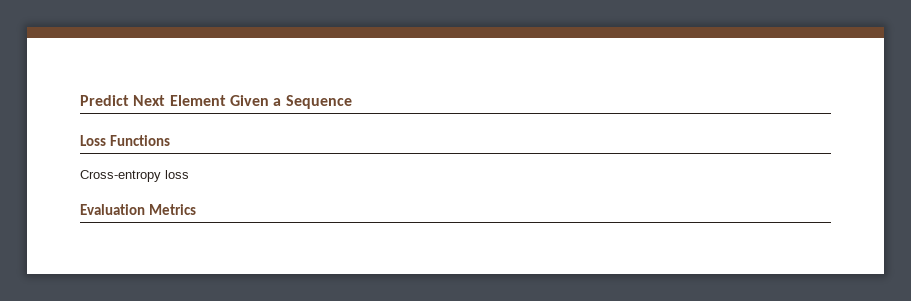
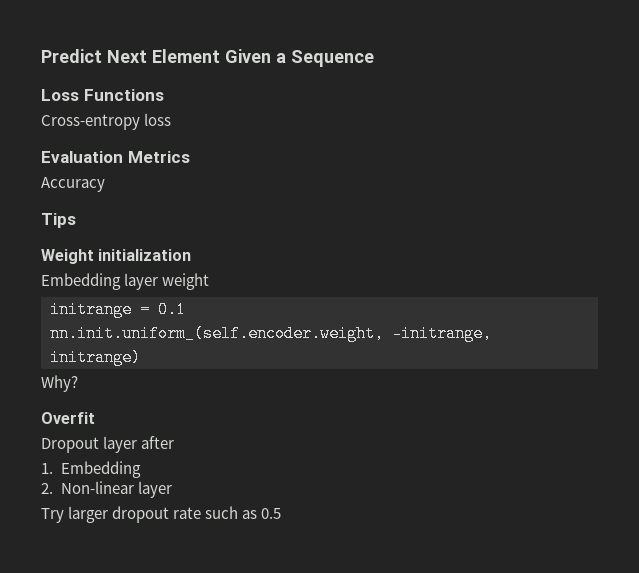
+ Accuracy
+ Tips
+ Weight initialization
+ Embedding layer weight
+ initrange = 0.1
+ nn.init.uniform_(self.encoder.weight, -initrange, initrange)
+ Why?
+ Overfit
+ Dropout layer after
+ 1. Embedding
+ 2. Non-linear layer
+ Try larger dropout rate such as 0.5

